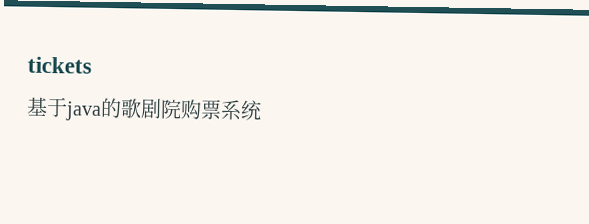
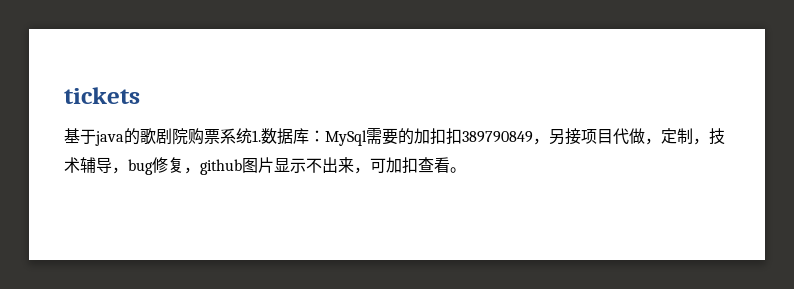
- 基于java的歌剧院购票系统
+ 基于java的歌剧院购票系统1.数据库：MySql需要的加扣扣389790849，另接项目代做，定制，技术辅导，bug修复，github图片显示不出来，可加扣查看。

